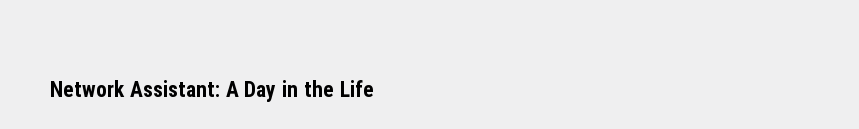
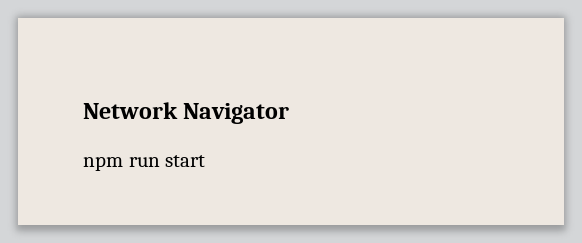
- Network Assistant: A Day in the Life
+ Network Navigator
+ npm run start

